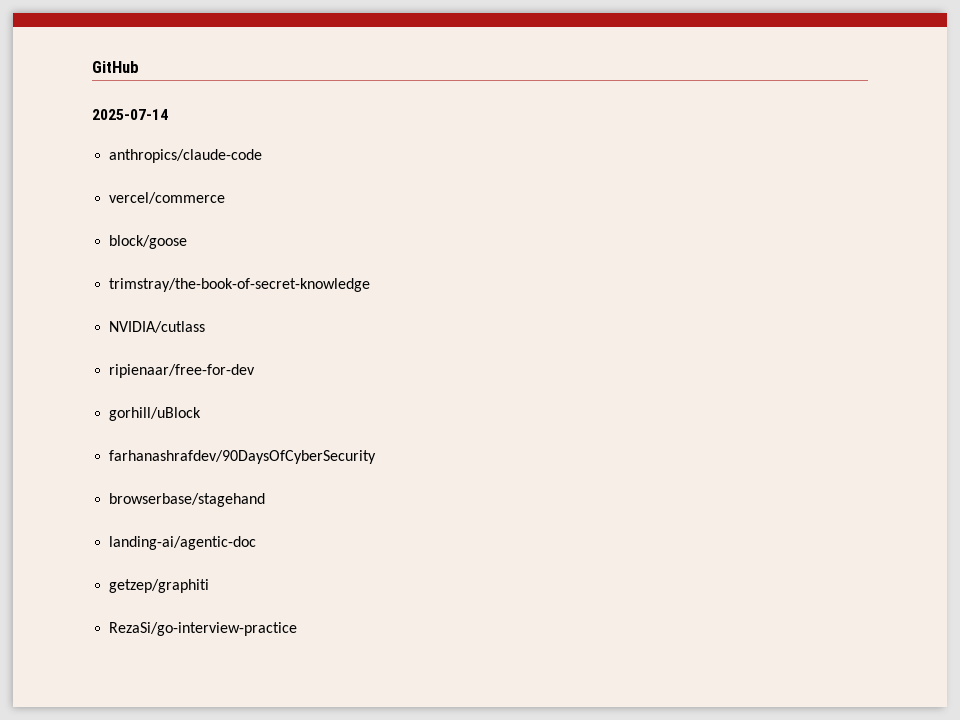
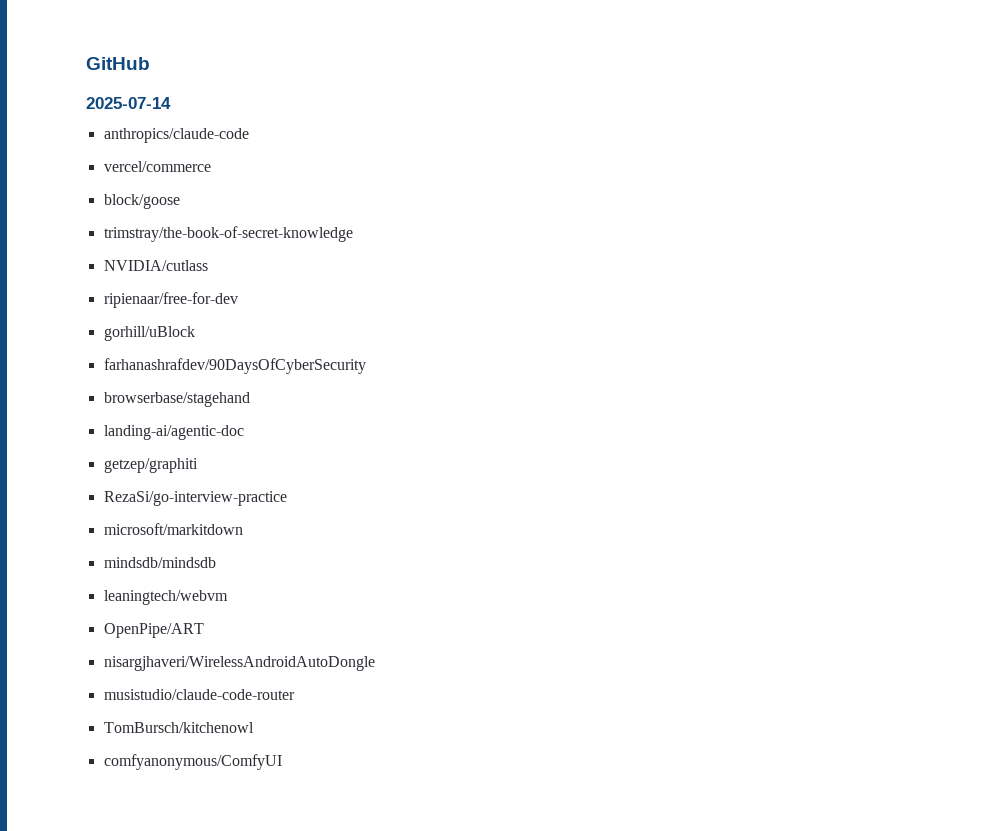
+ microsoft/markitdown
+ mindsdb/mindsdb
+ leaningtech/webvm
+ OpenPipe/ART
+ nisargjhaveri/WirelessAndroidAutoDongle
+ musistudio/claude-code-router
+ TomBursch/kitchenowl
+ comfyanonymous/ComfyUI

